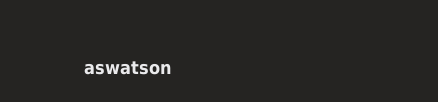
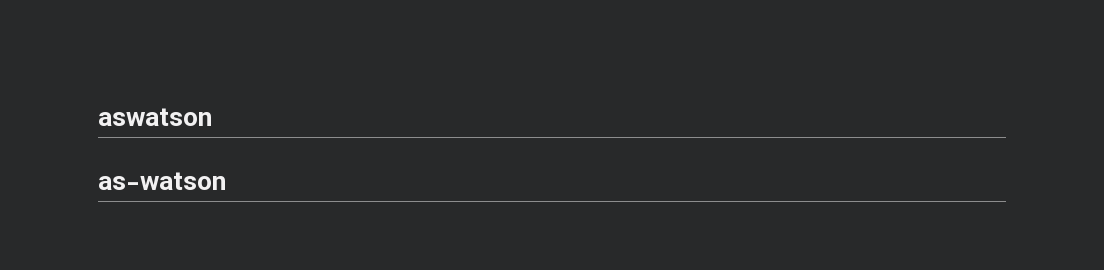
+ as-watson

